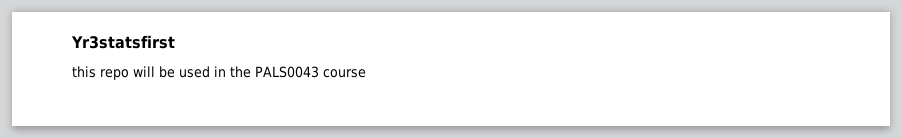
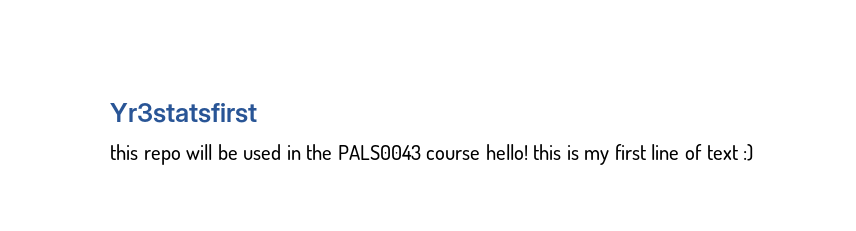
- this repo will be used in the PALS0043 course
+ this repo will be used in the PALS0043 course hello! this is my first line of text :)

